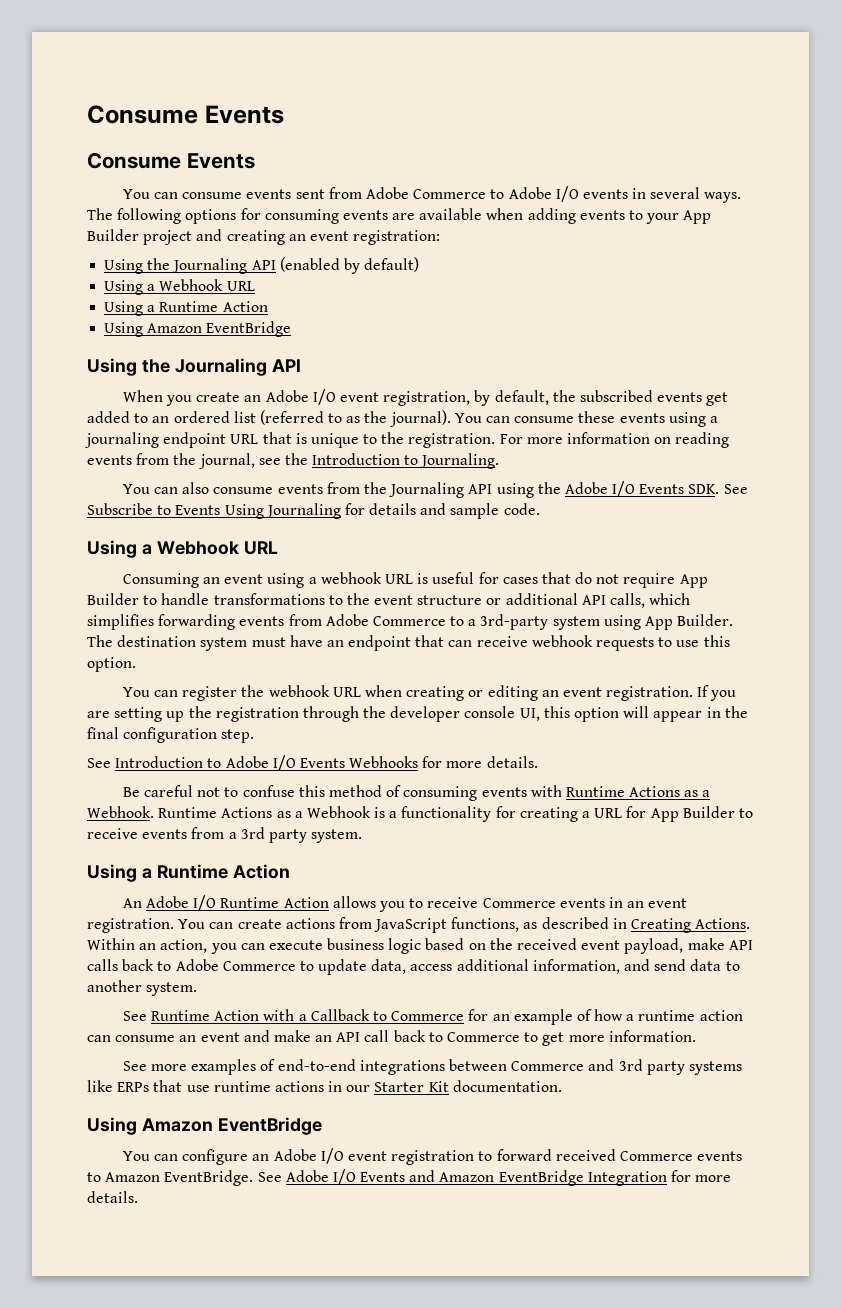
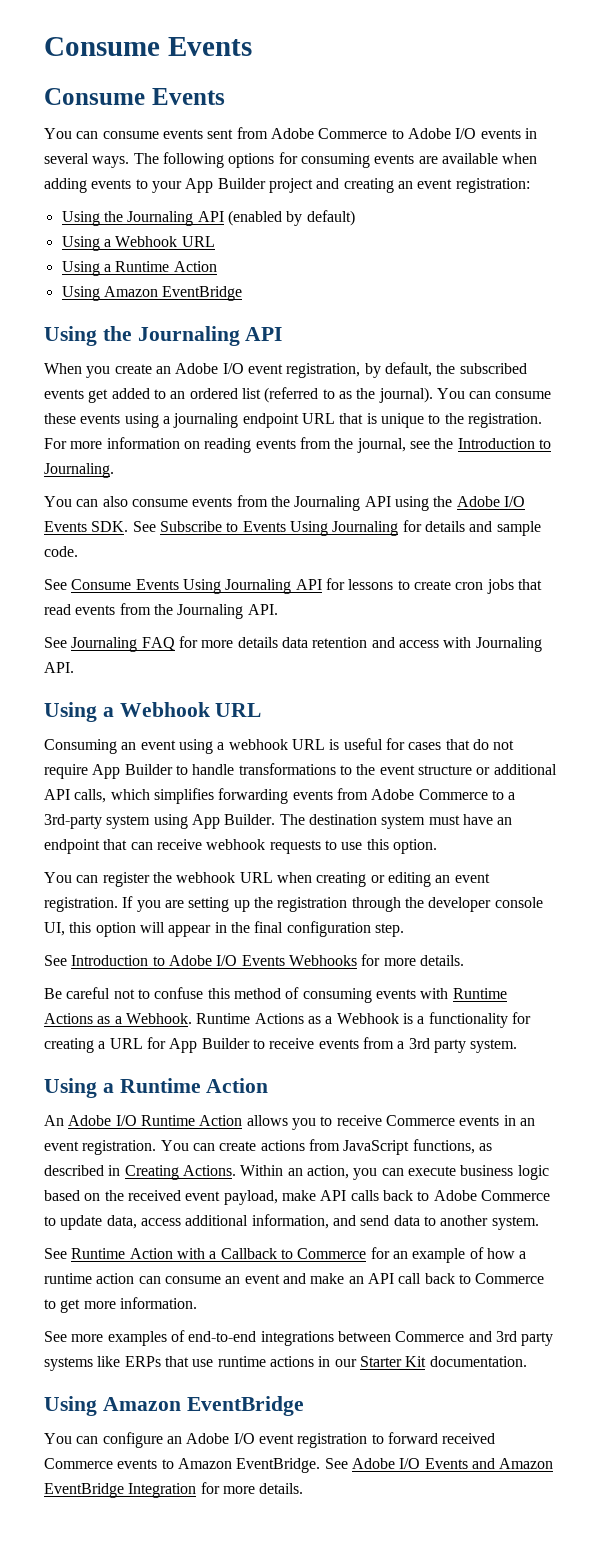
+ See Consume Events Using Journaling API for lessons to create cron jobs that read events from the Journaling API.
+ See Journaling FAQ for more details data retention and access with Journaling API.

